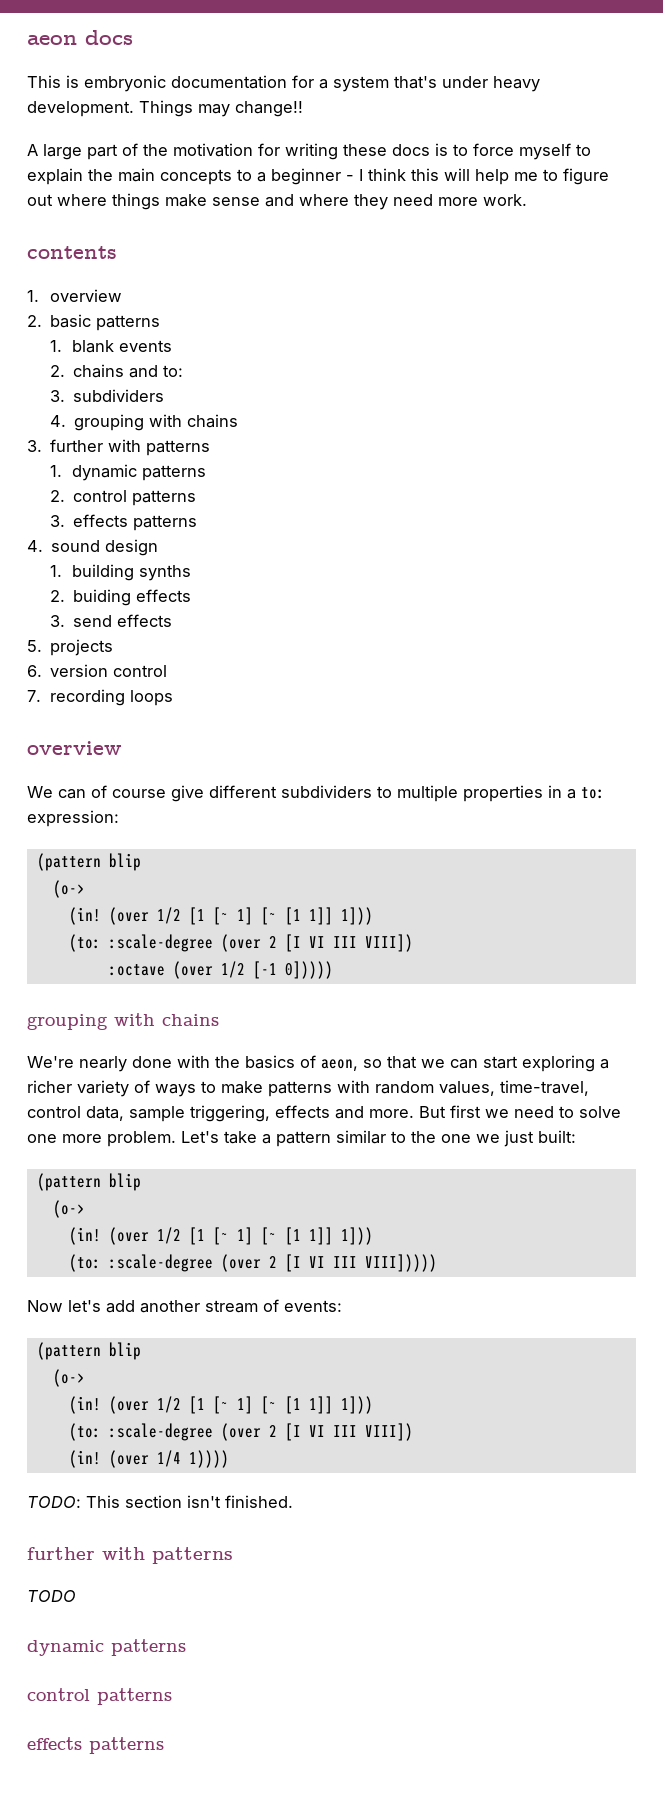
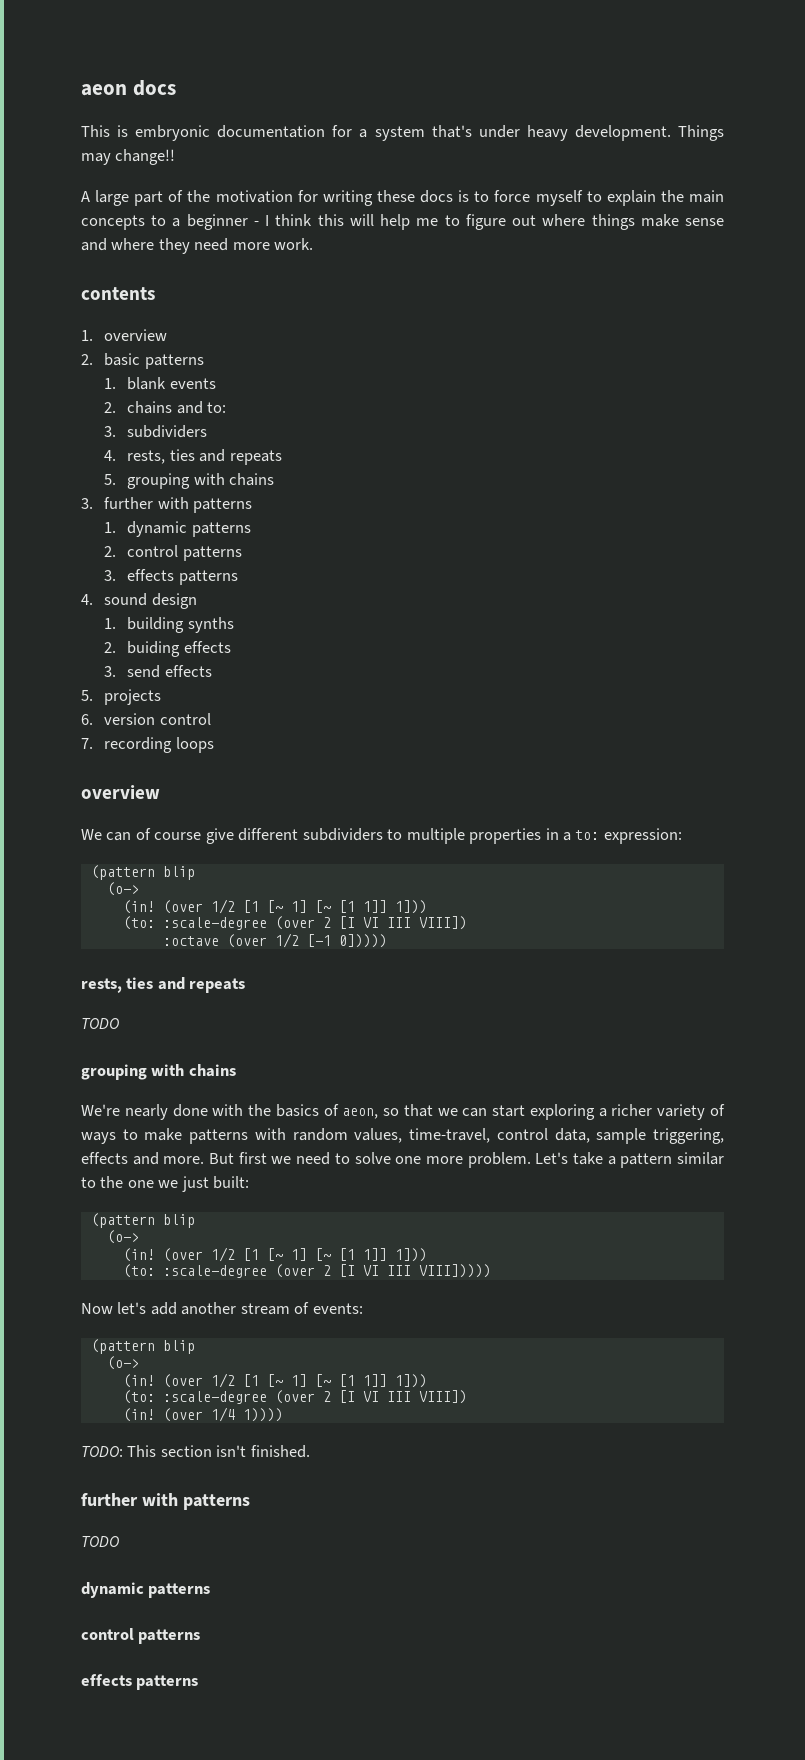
- 4. grouping with chains
+ 4. rests, ties and repeats
+ 5. grouping with chains
  :octave (over 1/2 [-1 0]))))
+ rests, ties and repeats
+ TODO

